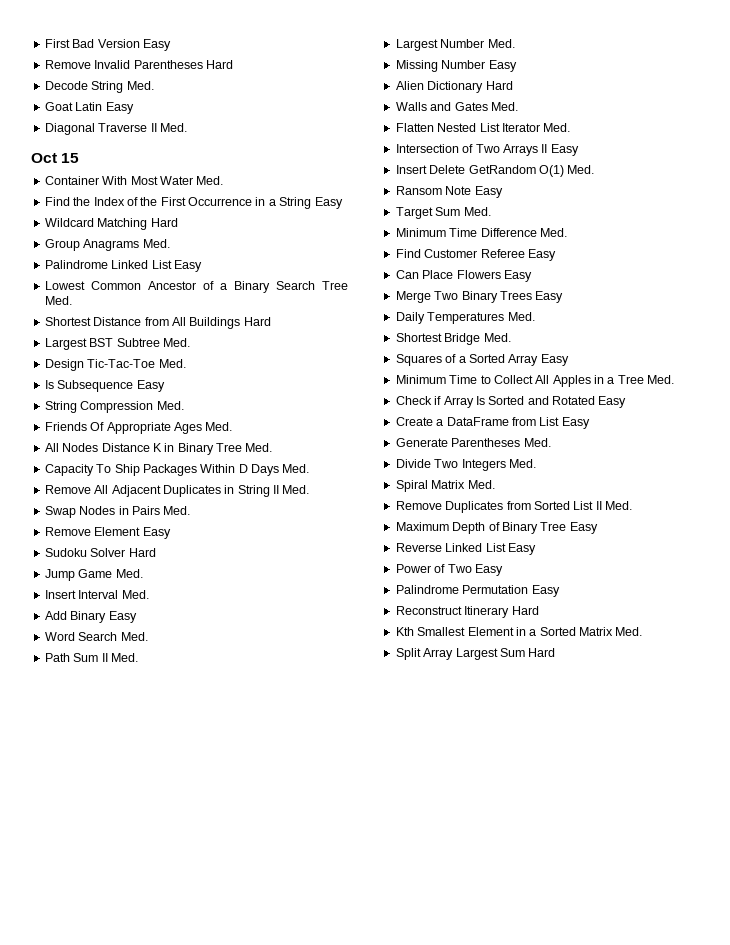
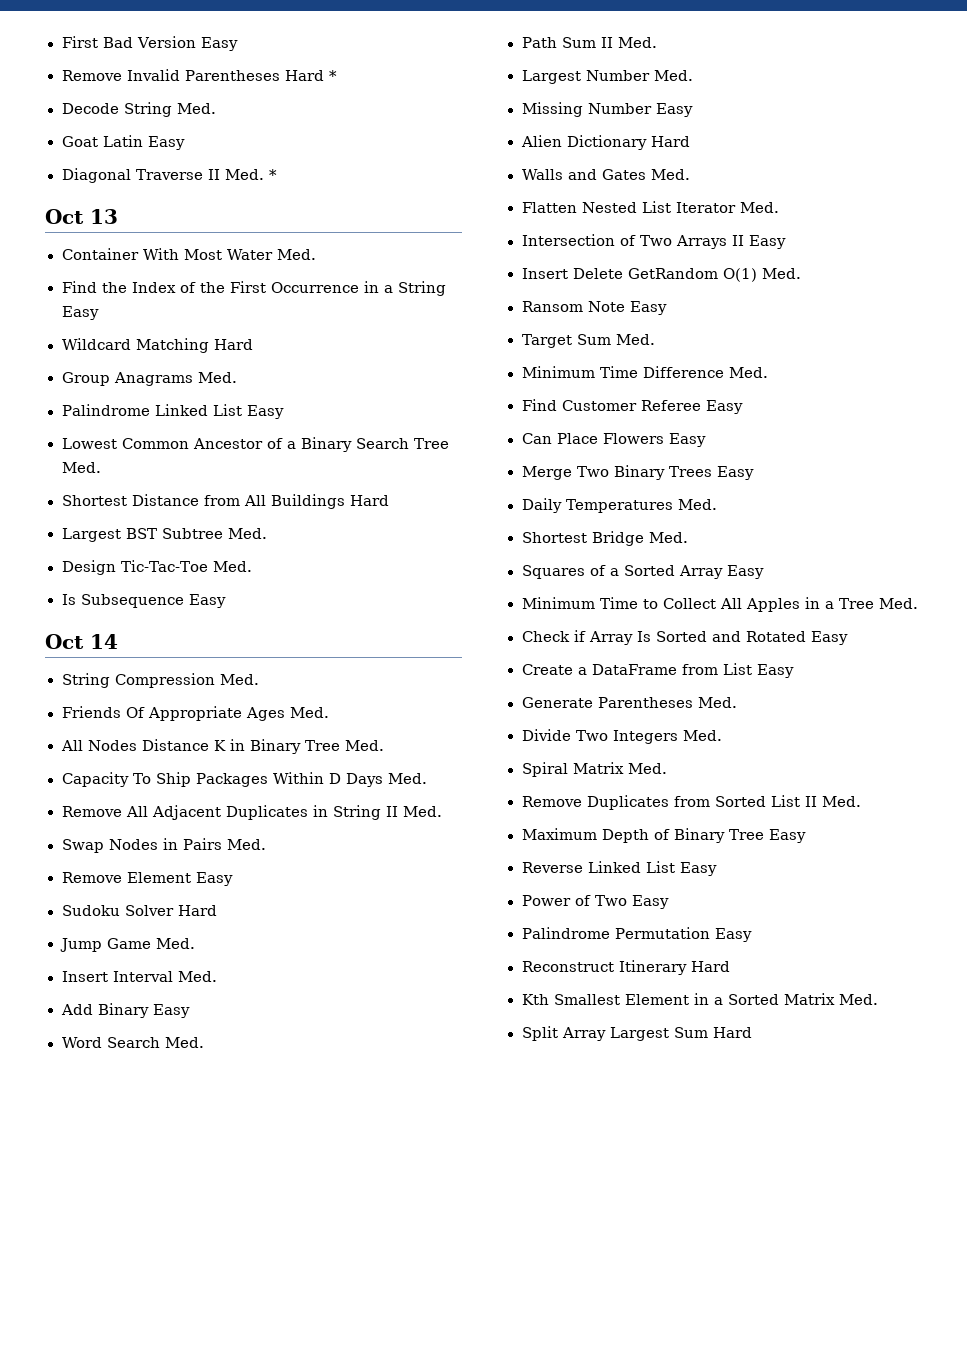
- Remove Invalid Parentheses Hard
+ Remove Invalid Parentheses Hard *
- Diagonal Traverse II Med.
- Oct 15
+ Diagonal Traverse II Med. *
+ Oct 13
+ Oct 14

